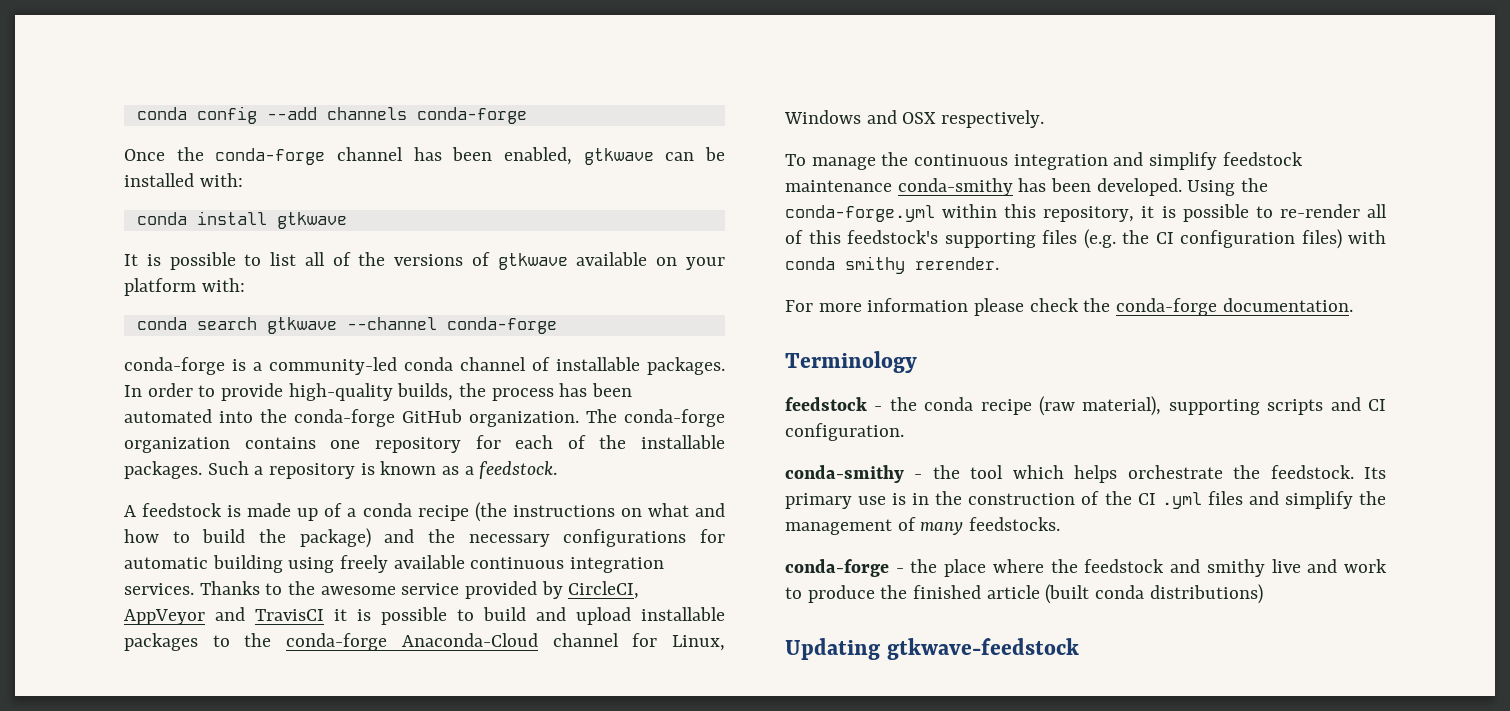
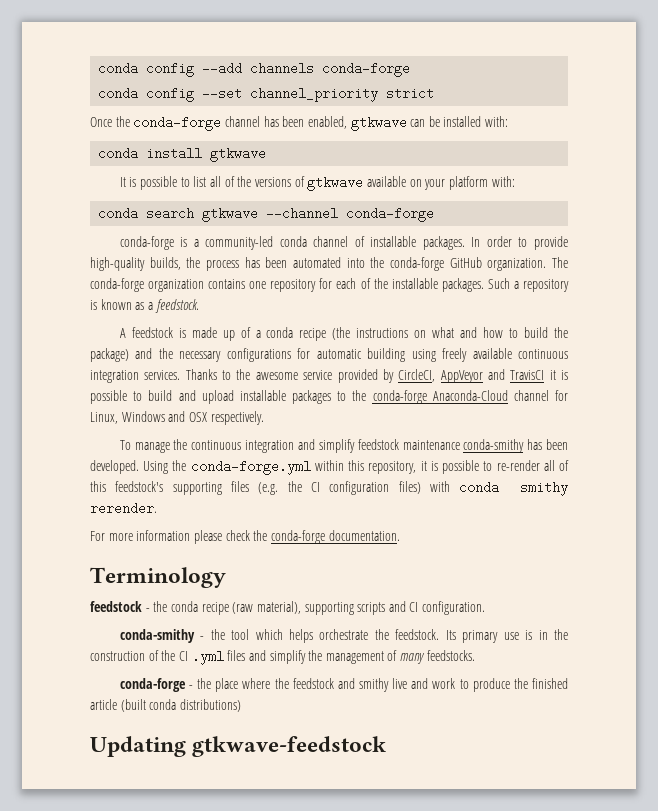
+ conda config --set channel_priority strict

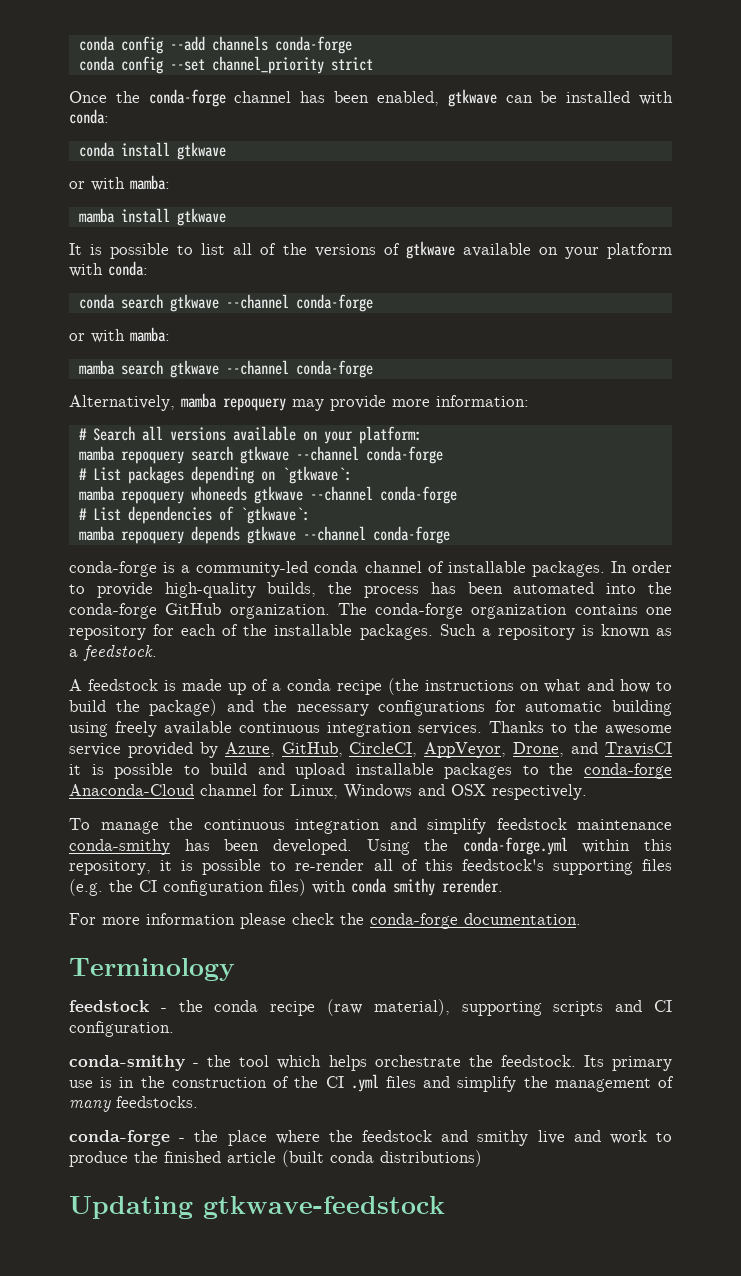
- Once the conda-forge channel has been enabled, gtkwave can be installed with:
+ Once the conda-forge channel has been enabled, gtkwave can be installed with conda:
  conda install gtkwave
+ or with mamba:
+ mamba install gtkwave
- It is possible to list all of the versions of gtkwave available on your platform with:
+ It is possible to list all of the versions of gtkwave available on your platform with conda:
  conda search gtkwave --channel conda-forge
+ or with mamba:
+ mamba search gtkwave --channel conda-forge
+ Alternatively, mamba repoquery may provide more information:
+ # Search all versions available on your platform:
+ mamba repoquery search gtkwave --channel conda-forge
+ # List packages depending on `gtkwave`:
+ mamba repoquery whoneeds gtkwave --channel conda-forge
+ # List dependencies of `gtkwave`:
+ mamba repoquery depends gtkwave --channel conda-forge
- Thanks to the awesome service provided by CircleCI, AppVeyor and TravisCI it is possible to build and upload installable packages to the conda-forge Anaconda-Cloud channel for Linux, Windows and OSX respectively.
+ Thanks to the awesome service provided by Azure, GitHub, CircleCI, AppVeyor, Drone, and TravisCI it is possible to build and upload installable packages to the conda-forge Anaconda-Cloud channel for Linux, Windows and OSX respectively.

